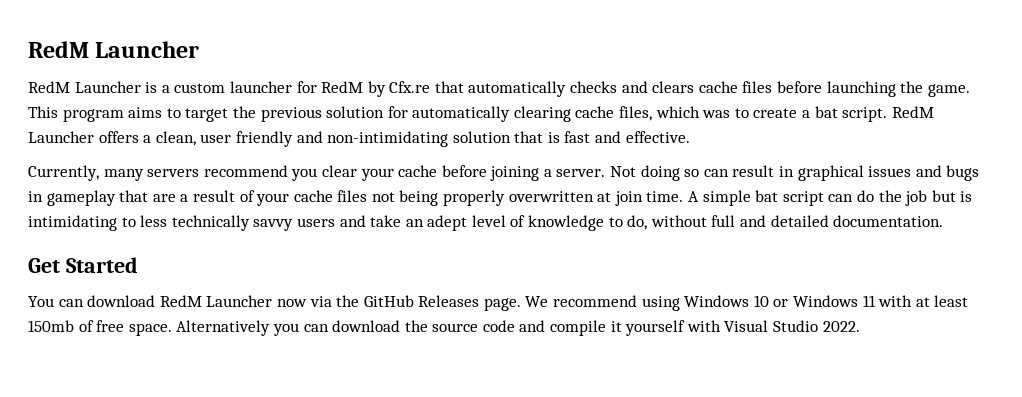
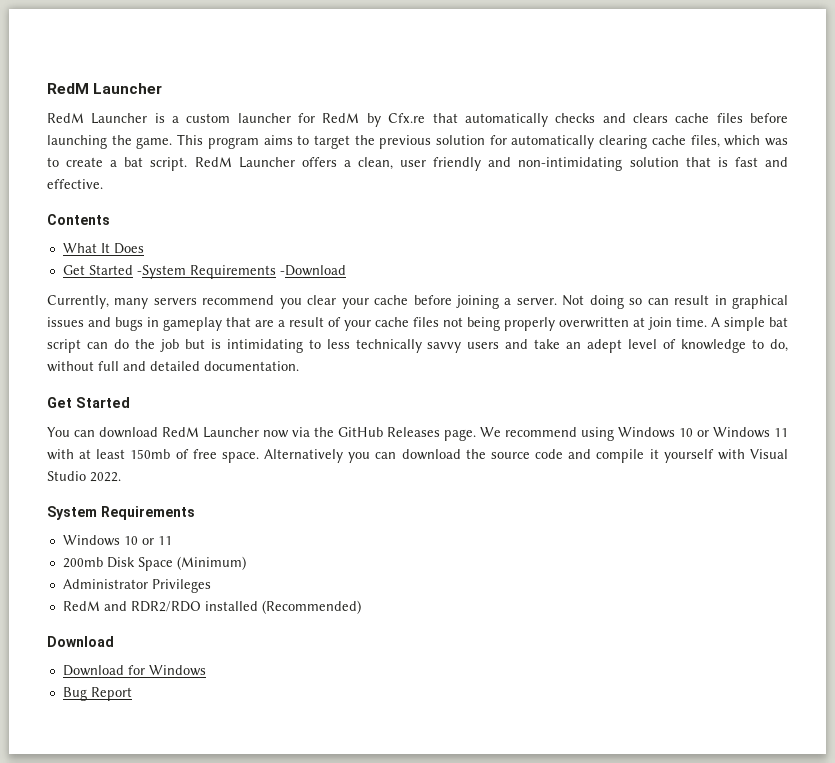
+ Contents
+ What It Does
+ Get Started -System Requirements -Download
+ System Requirements
+ Windows 10 or 11
+ 200mb Disk Space (Minimum)
+ Administrator Privileges
+ RedM and RDR2/RDO installed (Recommended)
+ Download
+ Download for Windows
+ Bug Report

